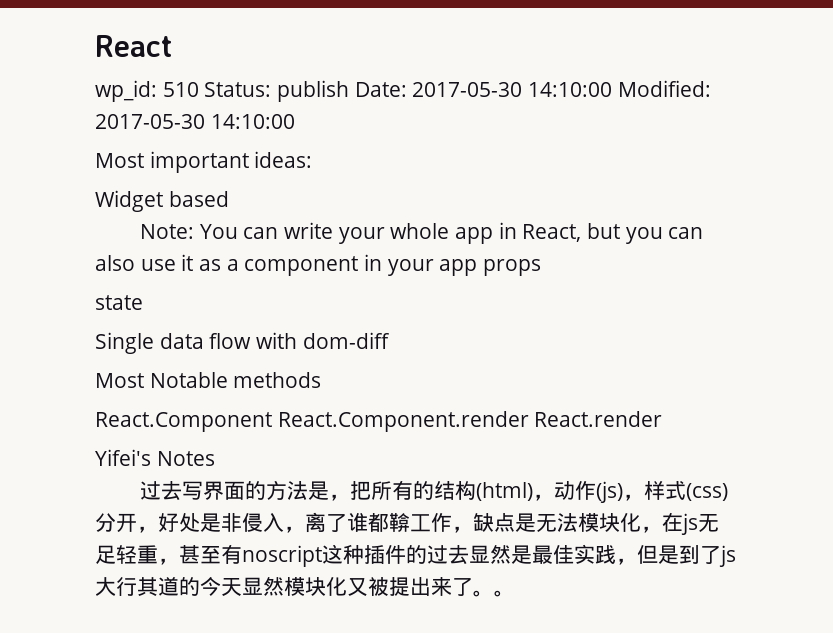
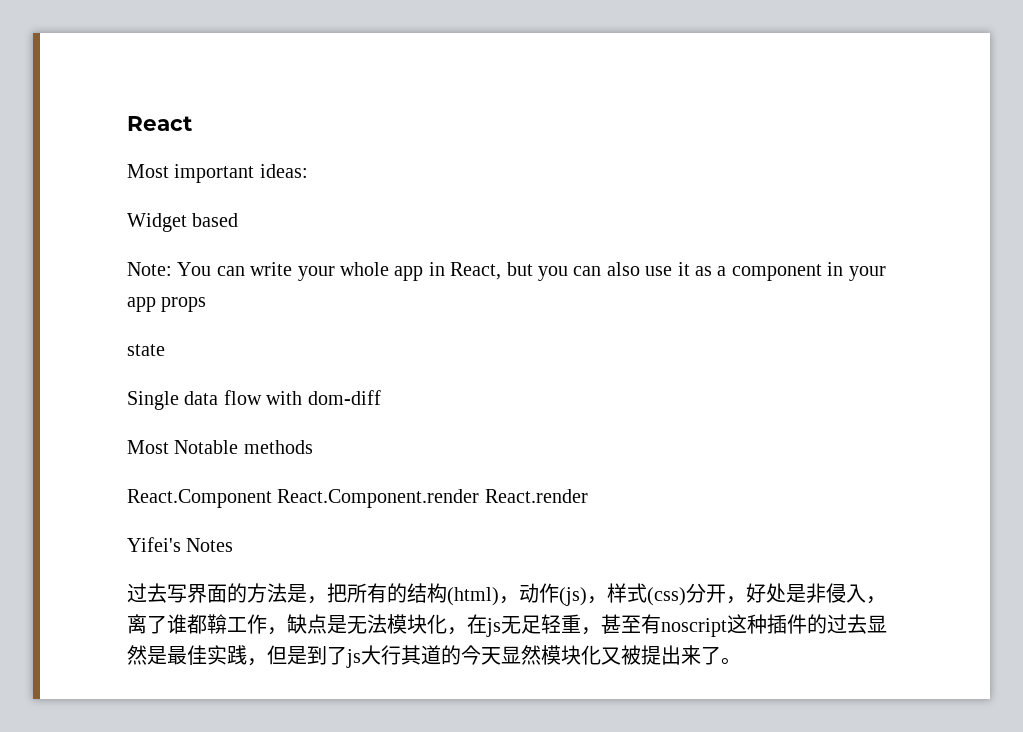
- wp_id: 510 Status: publish Date: 2017-05-30 14:10:00 Modified: 2017-05-30 14:10:00
- 过去写界面的方法是，把所有的结构(html)，动作(js)，样式(css)分开，好处是非侵入，离了谁都鞥工作，缺点是无法模块化，在js无足轻重，甚至有noscript这种插件的过去显然是最佳实践，但是到了js大行其道的今天显然模块化又被提出来了。。
+ 过去写界面的方法是，把所有的结构(html)，动作(js)，样式(css)分开，好处是非侵入，离了谁都鞥工作，缺点是无法模块化，在js无足轻重，甚至有noscript这种插件的过去显然是最佳实践，但是到了js大行其道的今天显然模块化又被提出来了。

